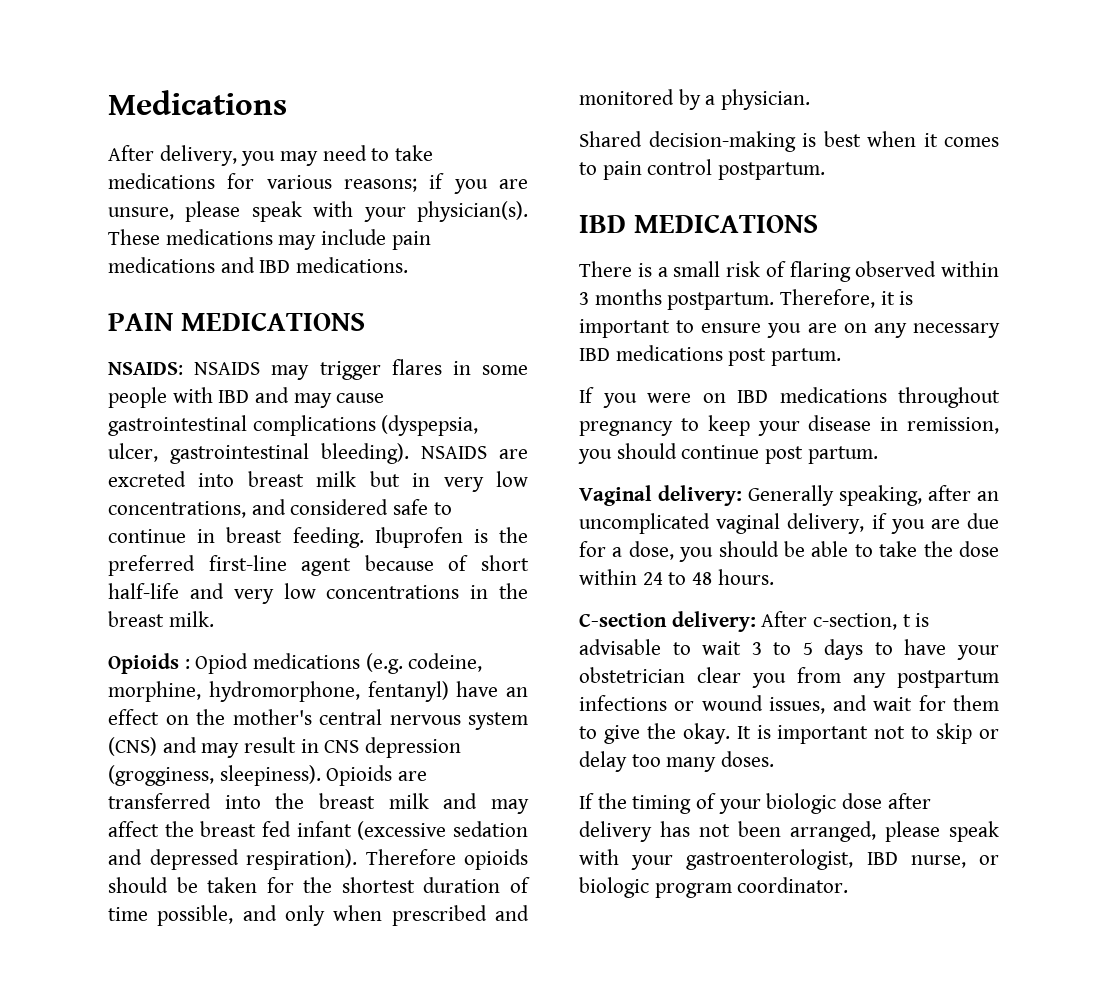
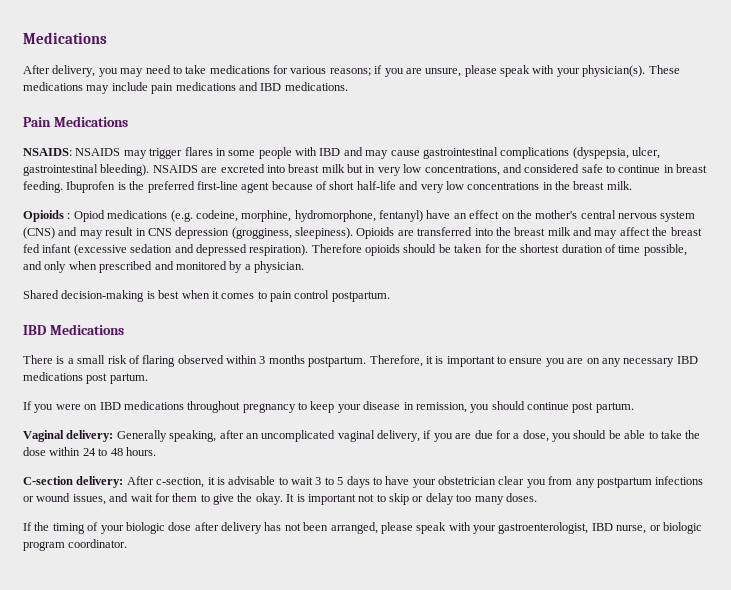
- PAIN MEDICATIONS
+ Pain Medications
- IBD MEDICATIONS
+ IBD Medications
- C-section delivery: After c-section, t is advisable to wait 3 to 5 days to have your obstetrician clear you from any postpartum infections or wound issues, and wait for them to give the okay.
+ C-section delivery: After c-section, it is advisable to wait 3 to 5 days to have your obstetrician clear you from any postpartum infections or wound issues, and wait for them to give the okay.

